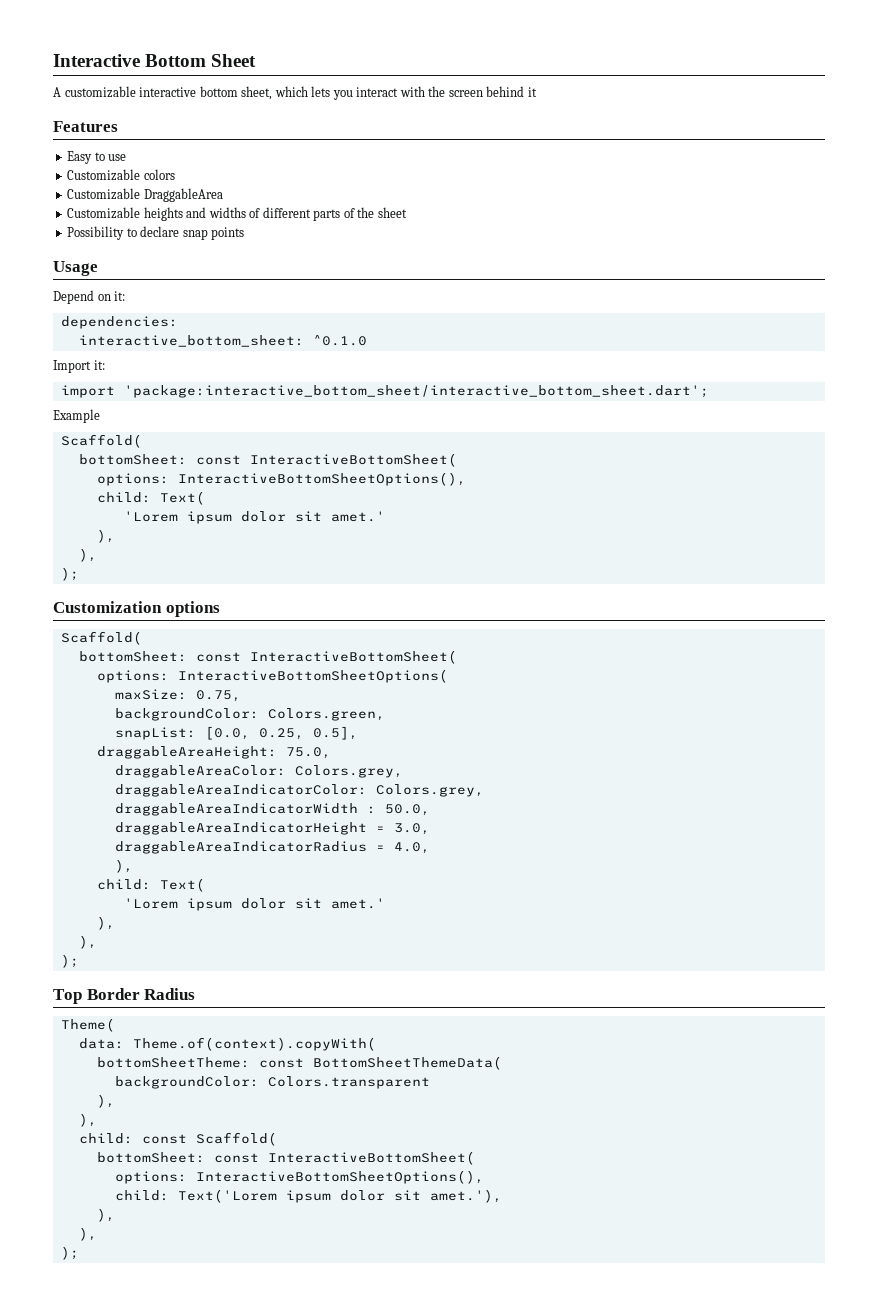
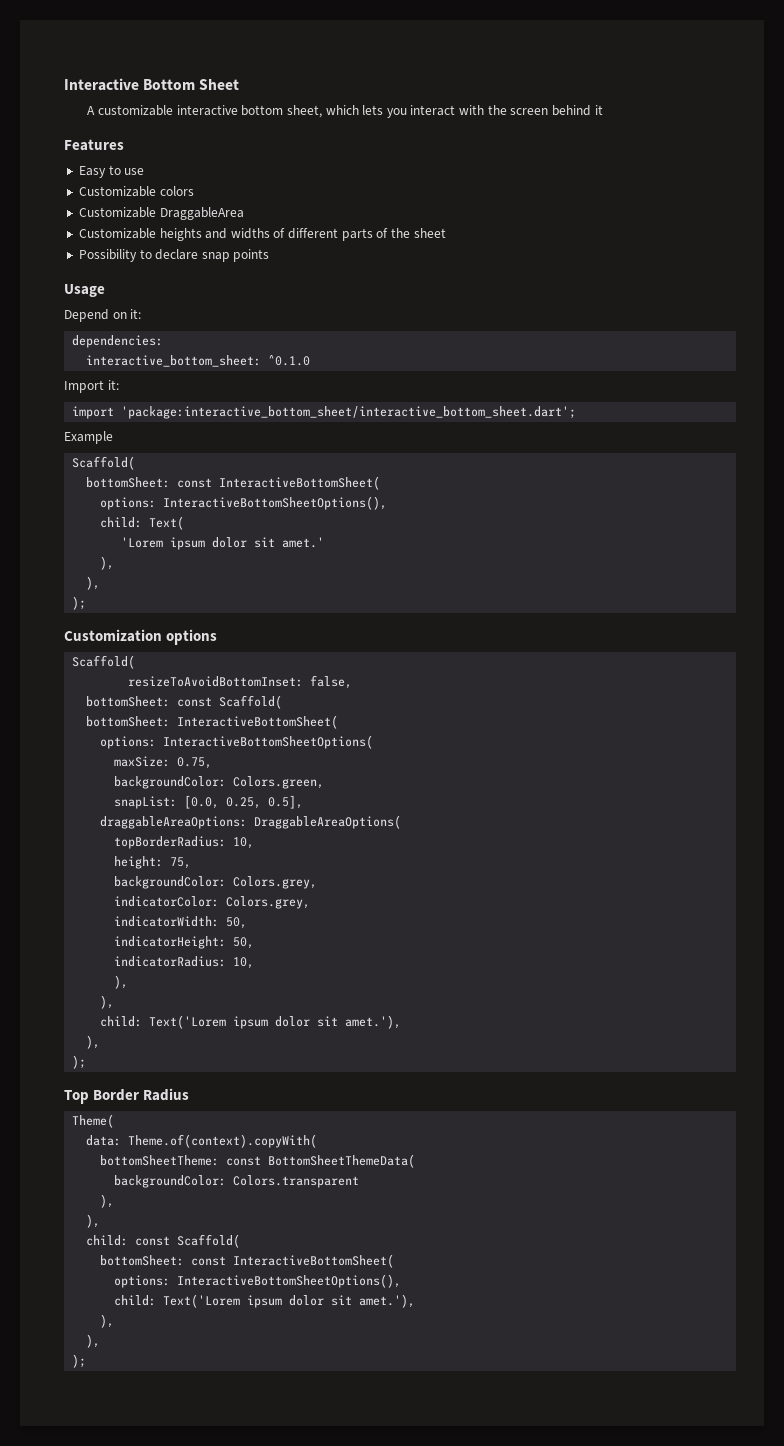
  Customization options
  Scaffold(
- bottomSheet: const InteractiveBottomSheet(
+ resizeToAvoidBottomInset: false,
+ bottomSheet: const Scaffold(
+ bottomSheet: InteractiveBottomSheet(
- draggableAreaHeight: 75.0,
- draggableAreaColor: Colors.grey,
- draggableAreaIndicatorColor: Colors.grey,
- draggableAreaIndicatorWidth : 50.0,
- draggableAreaIndicatorHeight = 3.0,
- draggableAreaIndicatorRadius = 4.0,
+ draggableAreaOptions: DraggableAreaOptions(
+ topBorderRadius: 10,
+ height: 75,
+ backgroundColor: Colors.grey,
+ indicatorColor: Colors.grey,
+ indicatorWidth: 50,
+ indicatorHeight: 50,
+ indicatorRadius: 10,
  ),
- child: Text(
- 'Lorem ipsum dolor sit amet.'
  ),
+ child: Text('Lorem ipsum dolor sit amet.'),

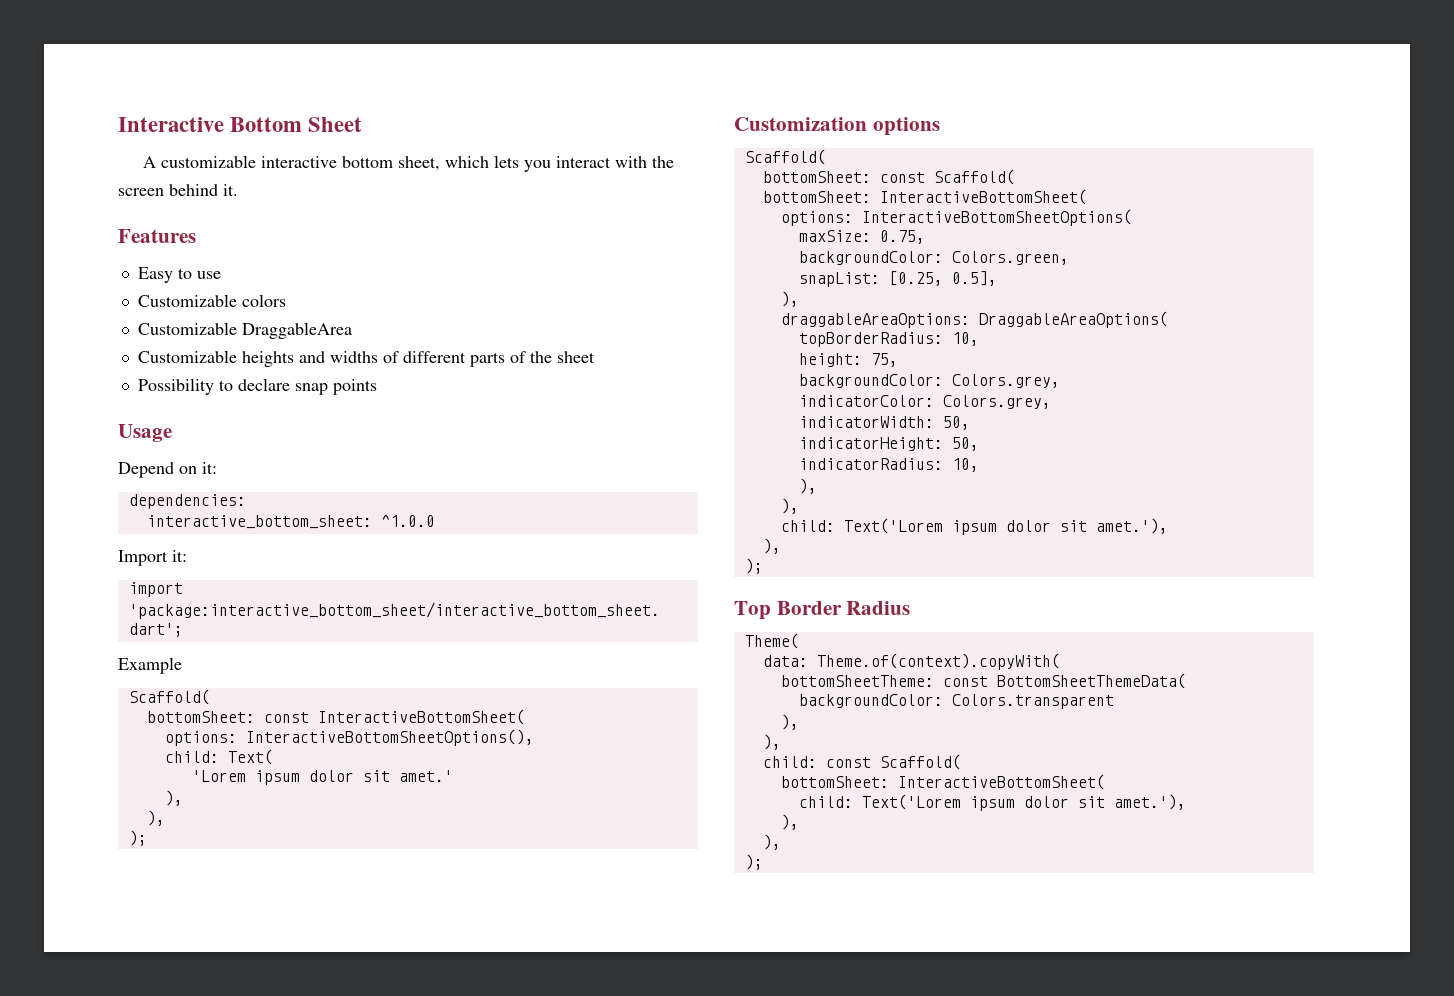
- A customizable interactive bottom sheet, which lets you interact with the screen behind it
+ A customizable interactive bottom sheet, which lets you interact with the screen behind it.
- interactive_bottom_sheet: ^0.1.0
+ interactive_bottom_sheet: ^1.0.0
- resizeToAvoidBottomInset: false,
- snapList: [0.0, 0.25, 0.5],
+ snapList: [0.25, 0.5],
+ ),
  child: const Scaffold(
- bottomSheet: const InteractiveBottomSheet(
- options: InteractiveBottomSheetOptions(),
+ bottomSheet: InteractiveBottomSheet(

